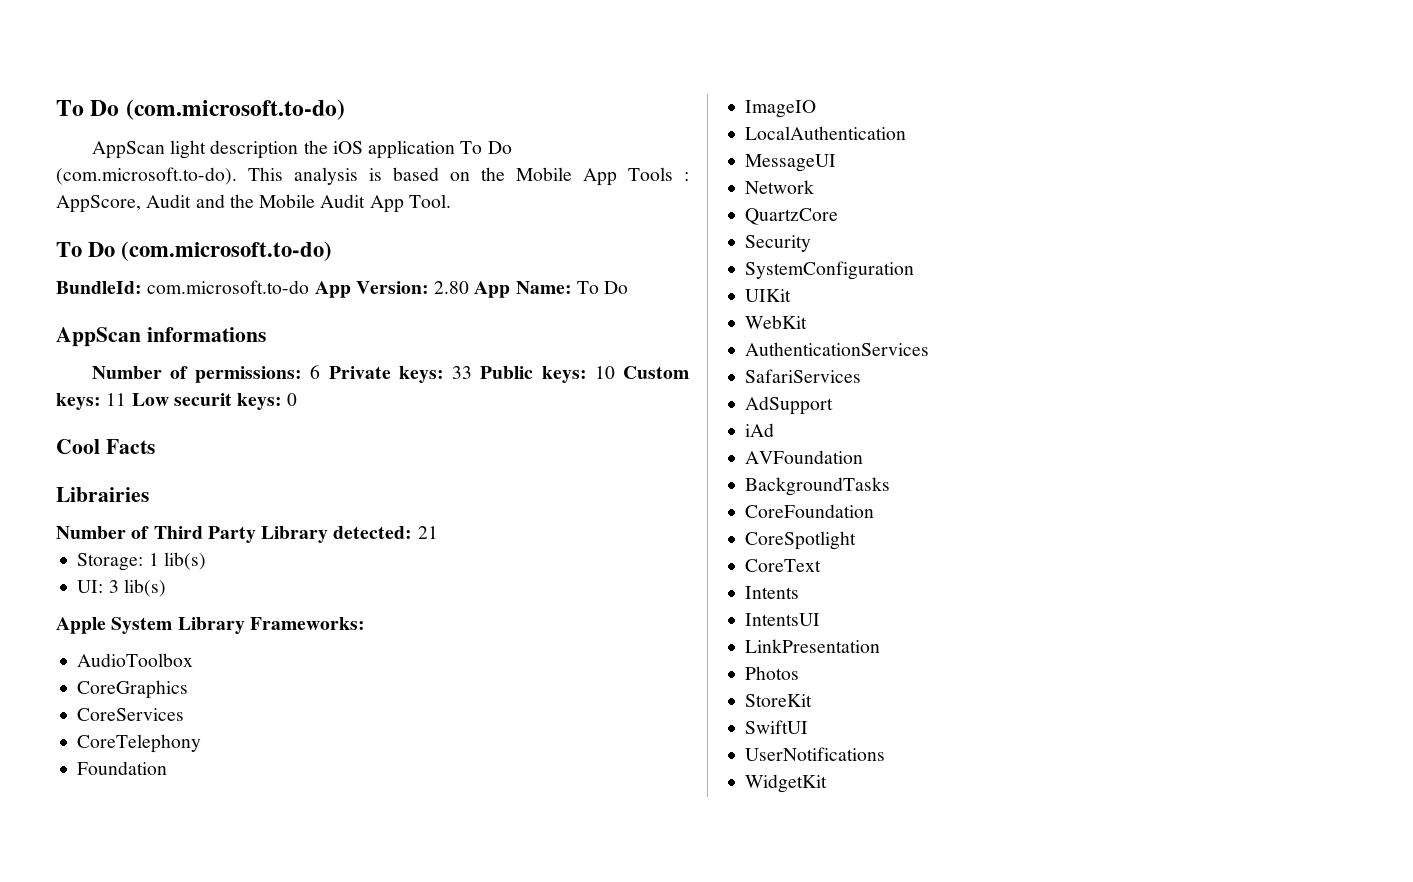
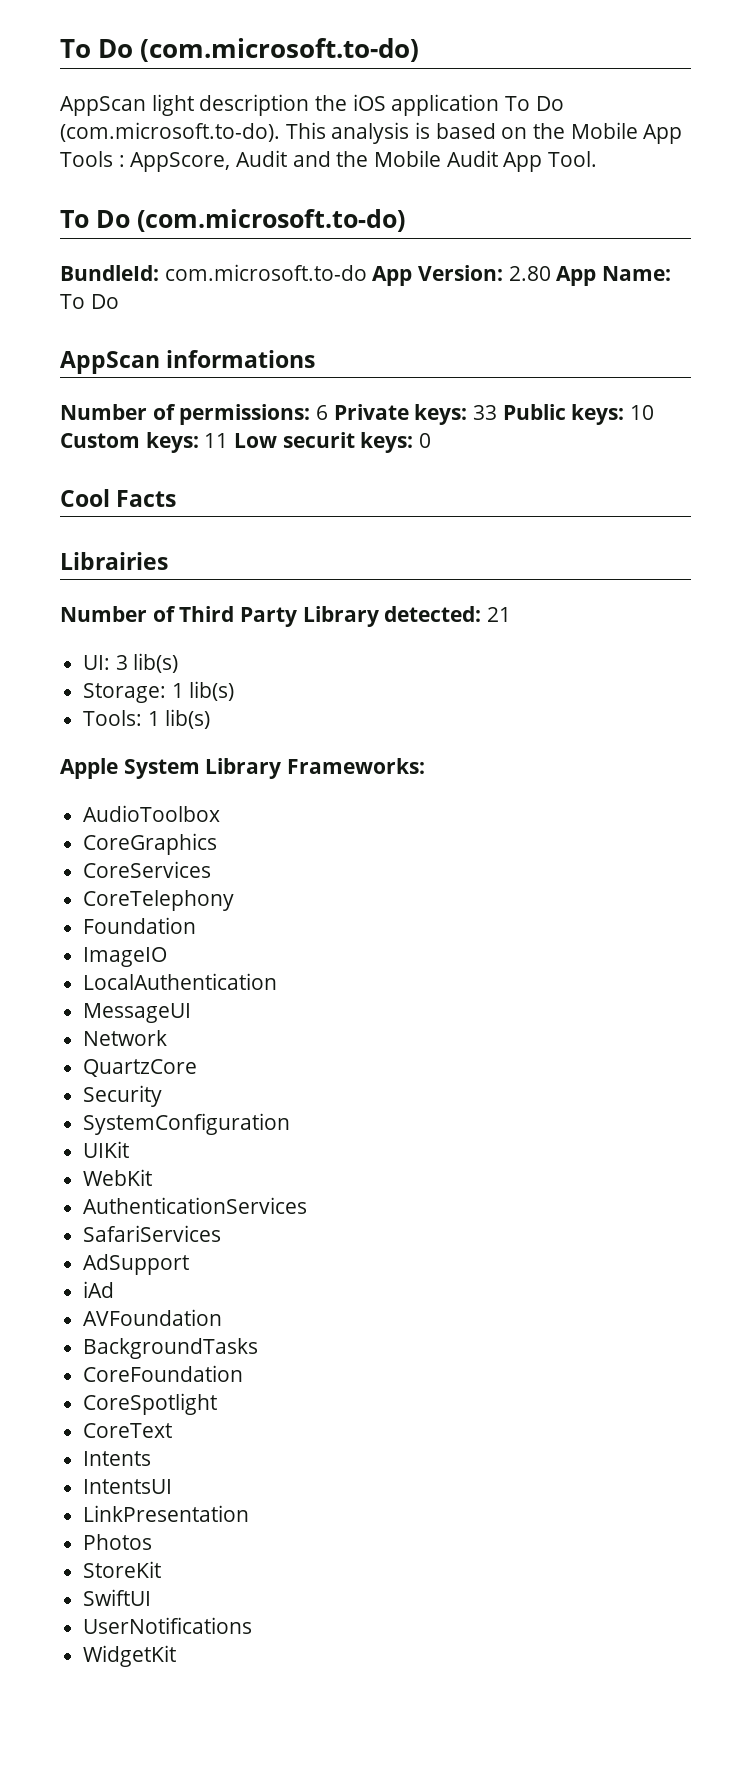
+ UI: 3 lib(s)
- UI: 3 lib(s)
+ Tools: 1 lib(s)

